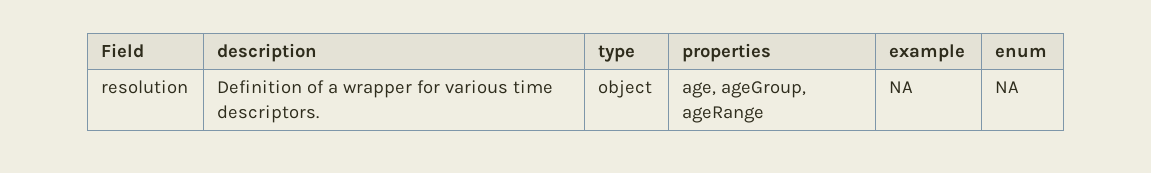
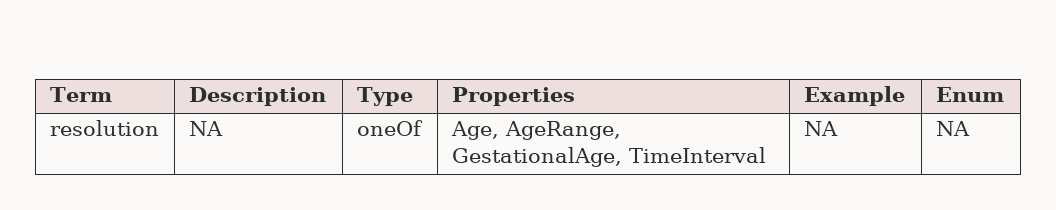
- Field | description | type | properties | example | enum
- resolution | Definition of a wrapper for various time descriptors. | object | age, ageGroup, ageRange | NA | NA
+ Term | Description | Type | Properties | Example | Enum
+ resolution | NA | oneOf | Age, AgeRange, GestationalAge, TimeInterval | NA | NA

